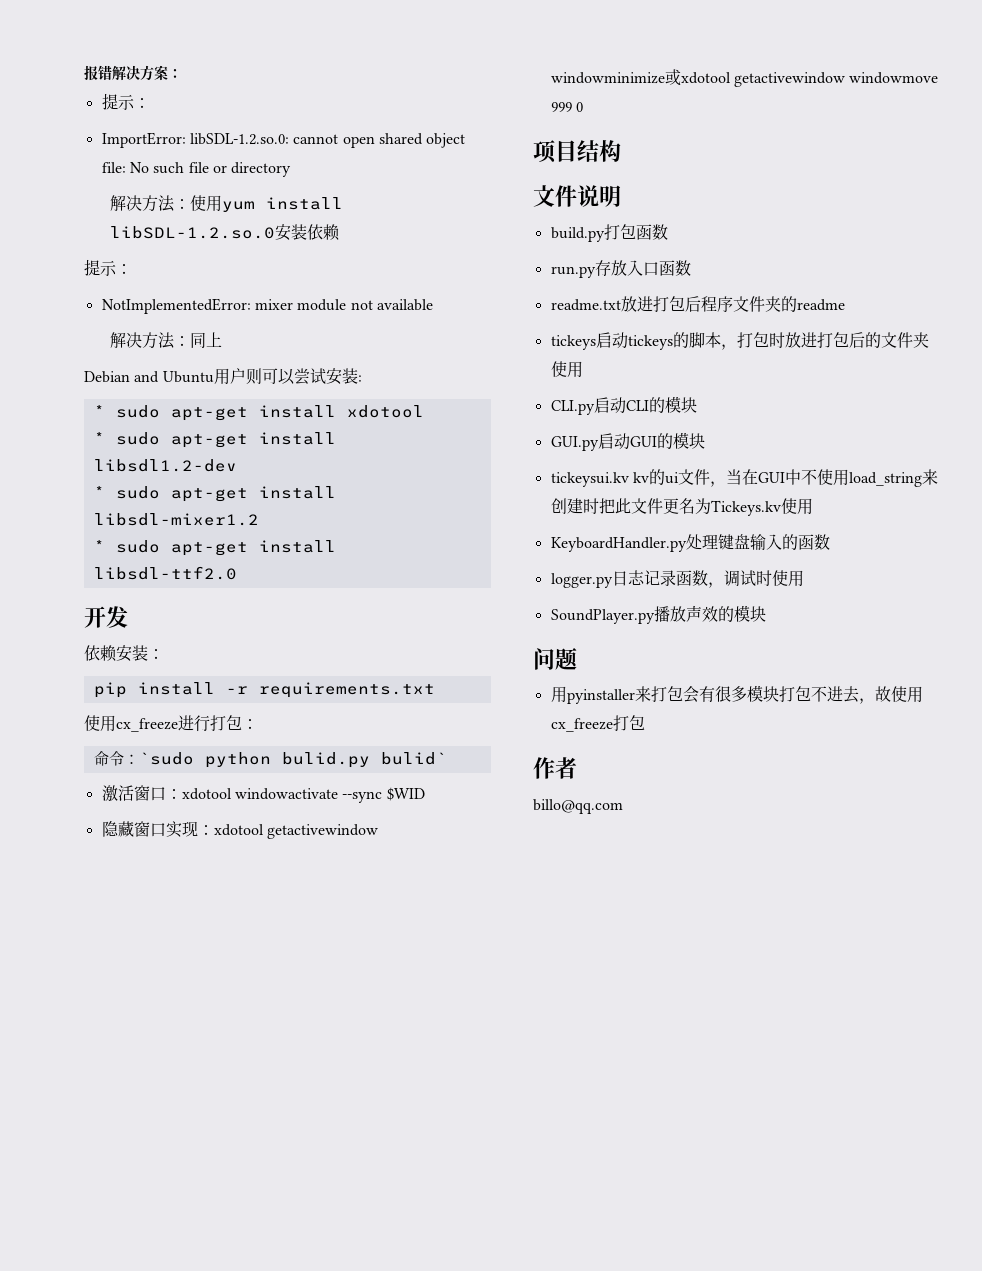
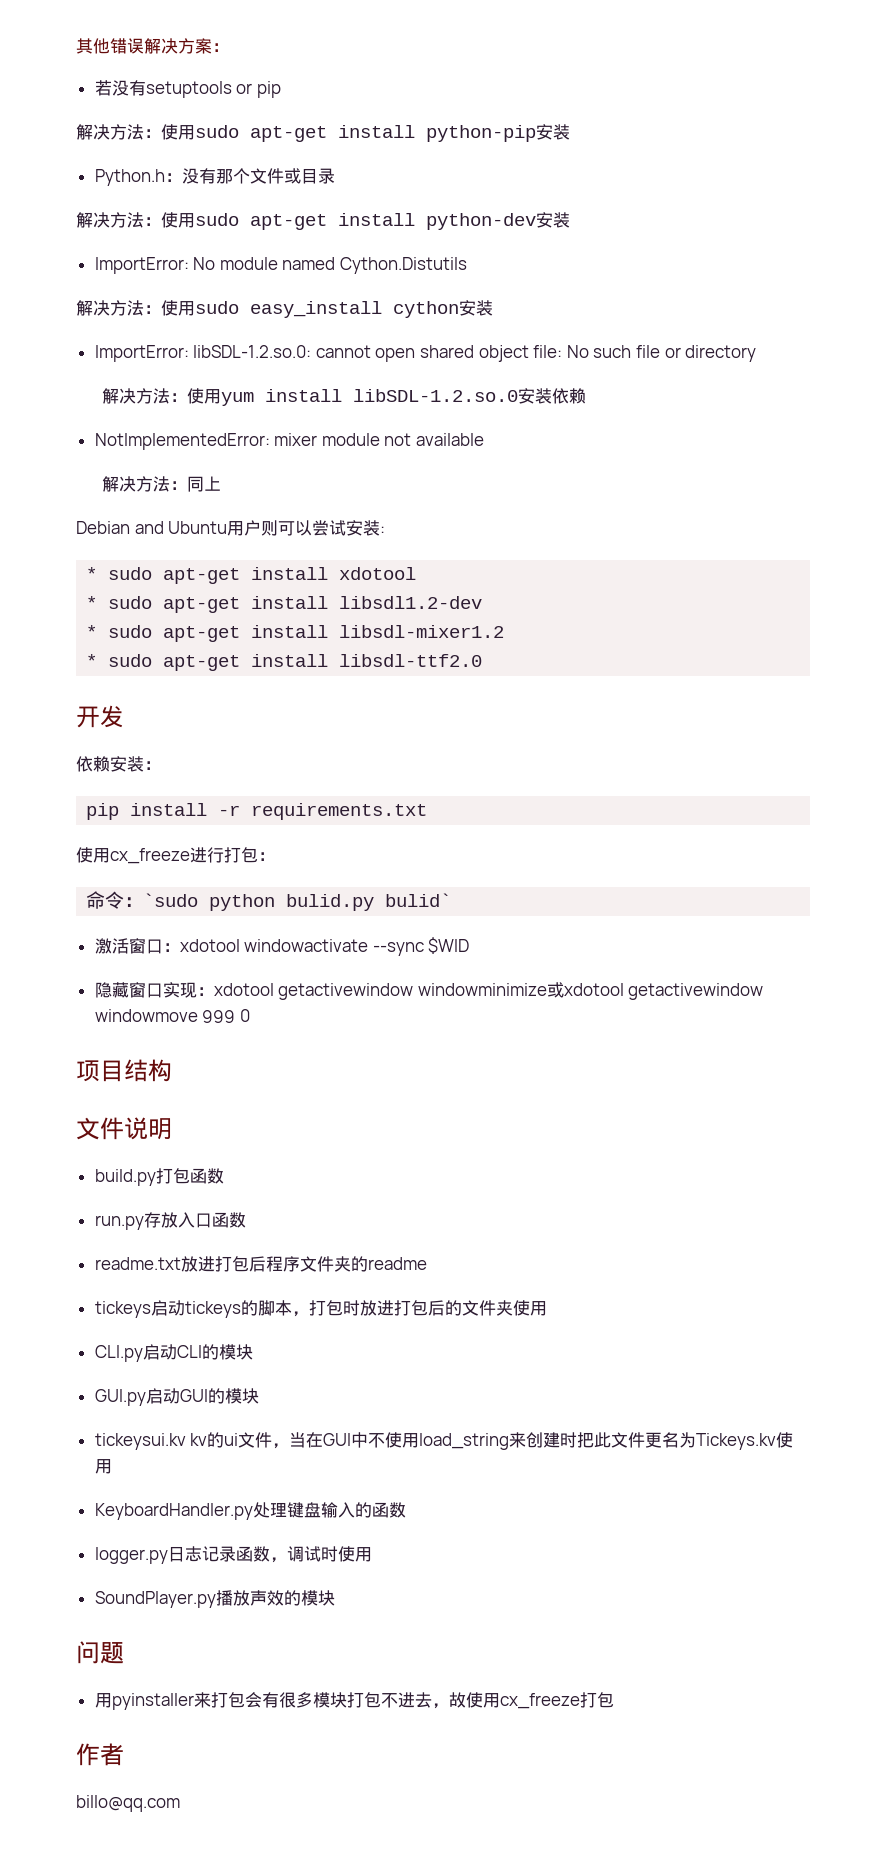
- 报错解决方案：
- 提示：
+ 其他错误解决方案：
+ 若没有setuptools or pip
+ 解决方法：使用sudo apt-get install python-pip安装
+ Python.h：没有那个文件或目录
+ 解决方法：使用sudo apt-get install python-dev安装
+ ImportError: No module named Cython.Distutils
+ 解决方法：使用sudo easy_install cython安装
  解决方法：使用yum install libSDL-1.2.so.0安装依赖
- 提示：

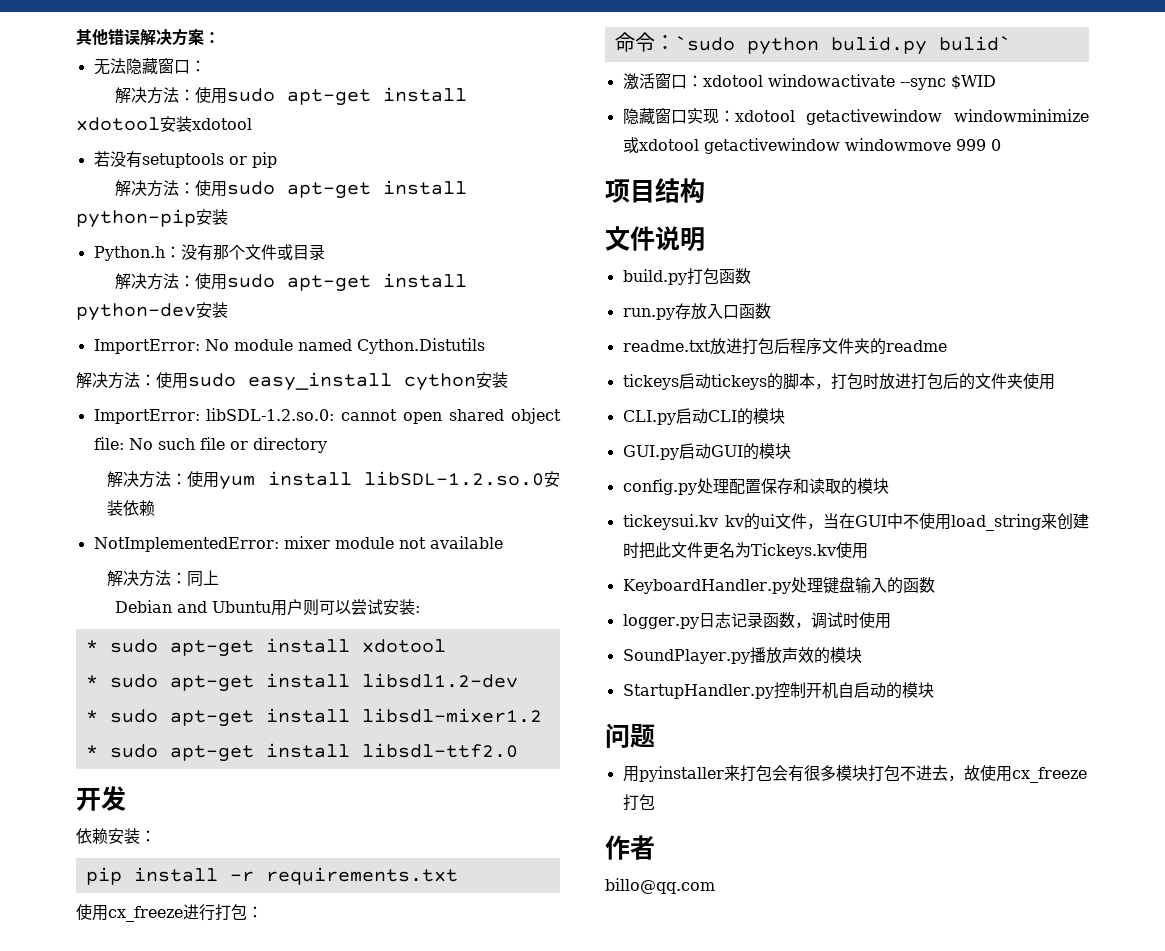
+ 无法隐藏窗口：
+ 解决方法：使用sudo apt-get install xdotool安装xdotool
+ config.py处理配置保存和读取的模块
+ StartupHandler.py控制开机自启动的模块

